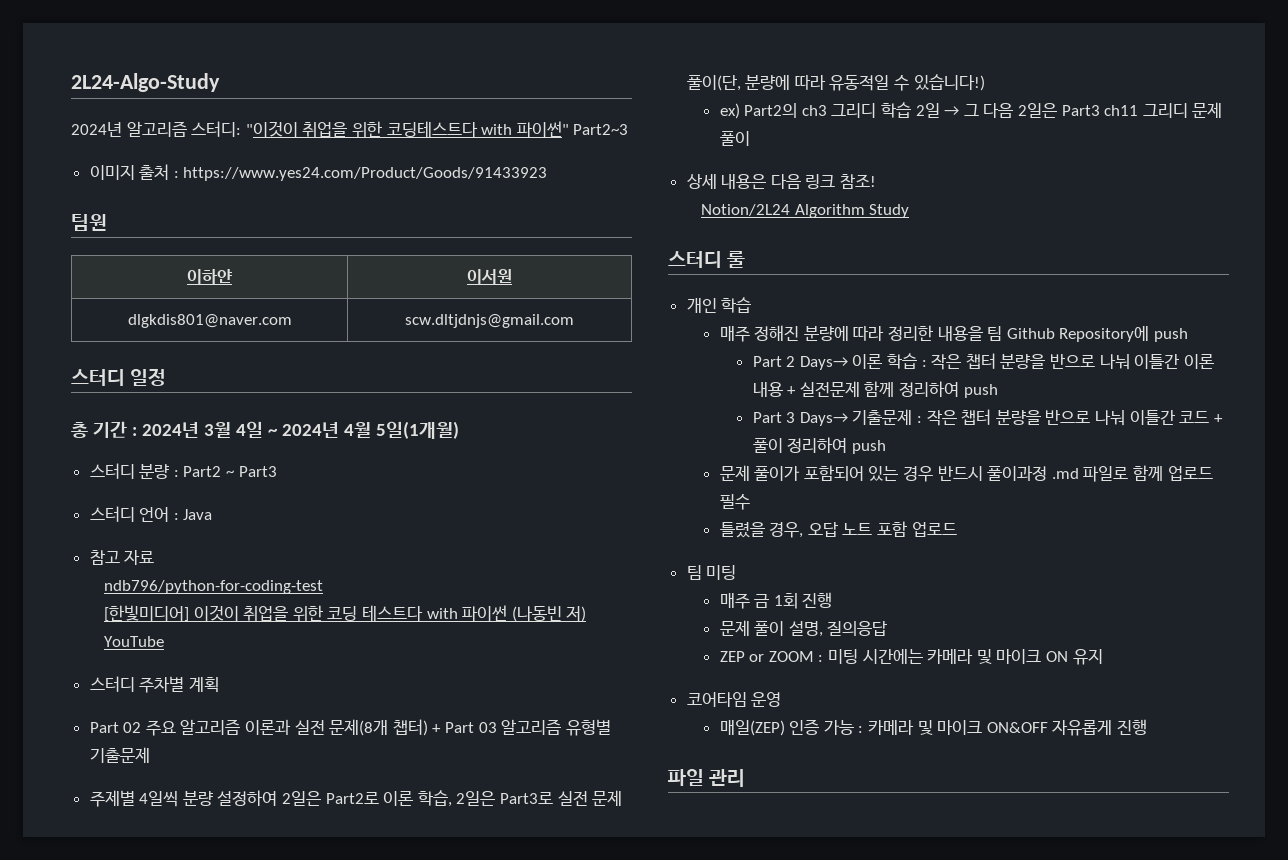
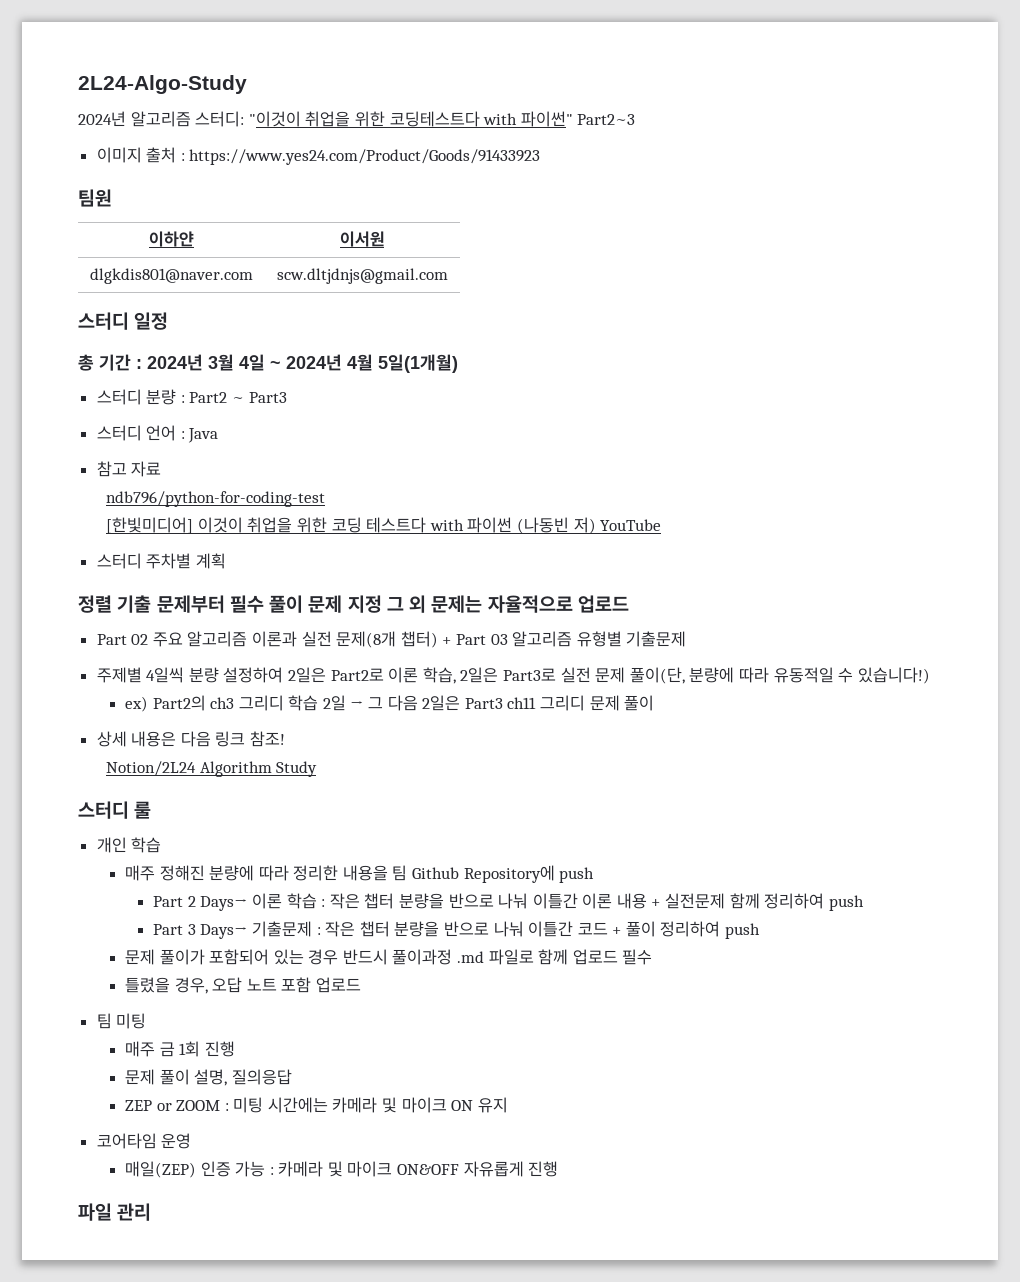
+ 정렬 기출 문제부터 필수 풀이 문제 지정 그 외 문제는 자율적으로 업로드

